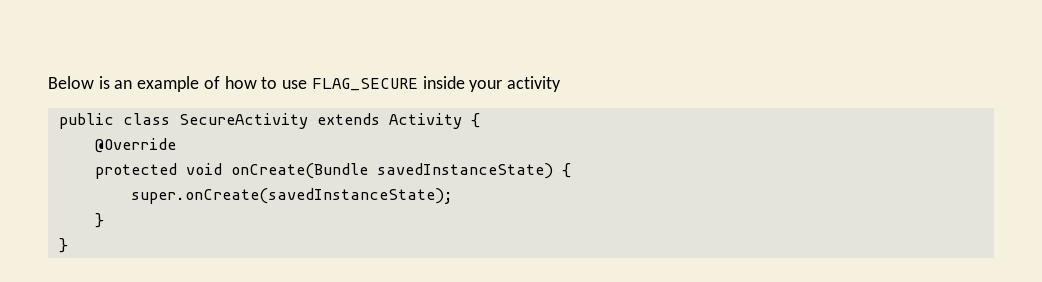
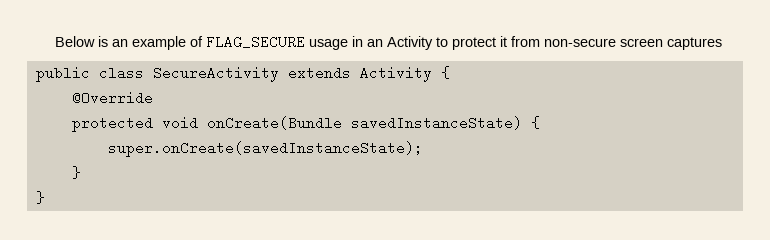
- Below is an example of how to use FLAG_SECURE inside your activity
+ Below is an example of FLAG_SECURE usage in an Activity to protect it from non-secure screen captures

